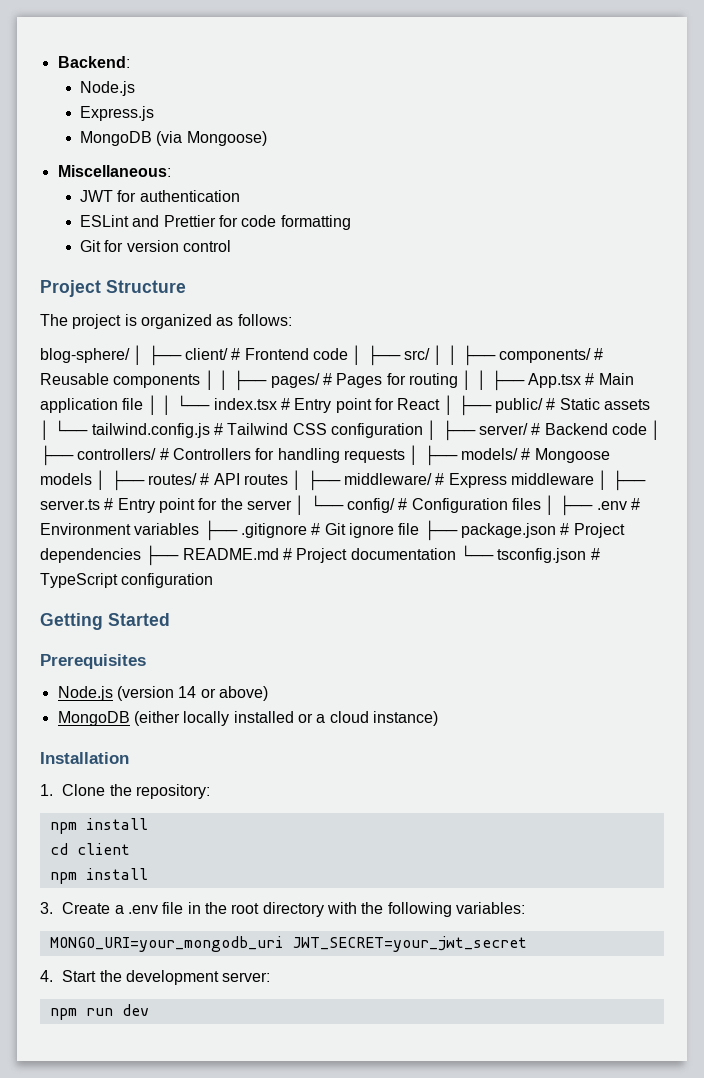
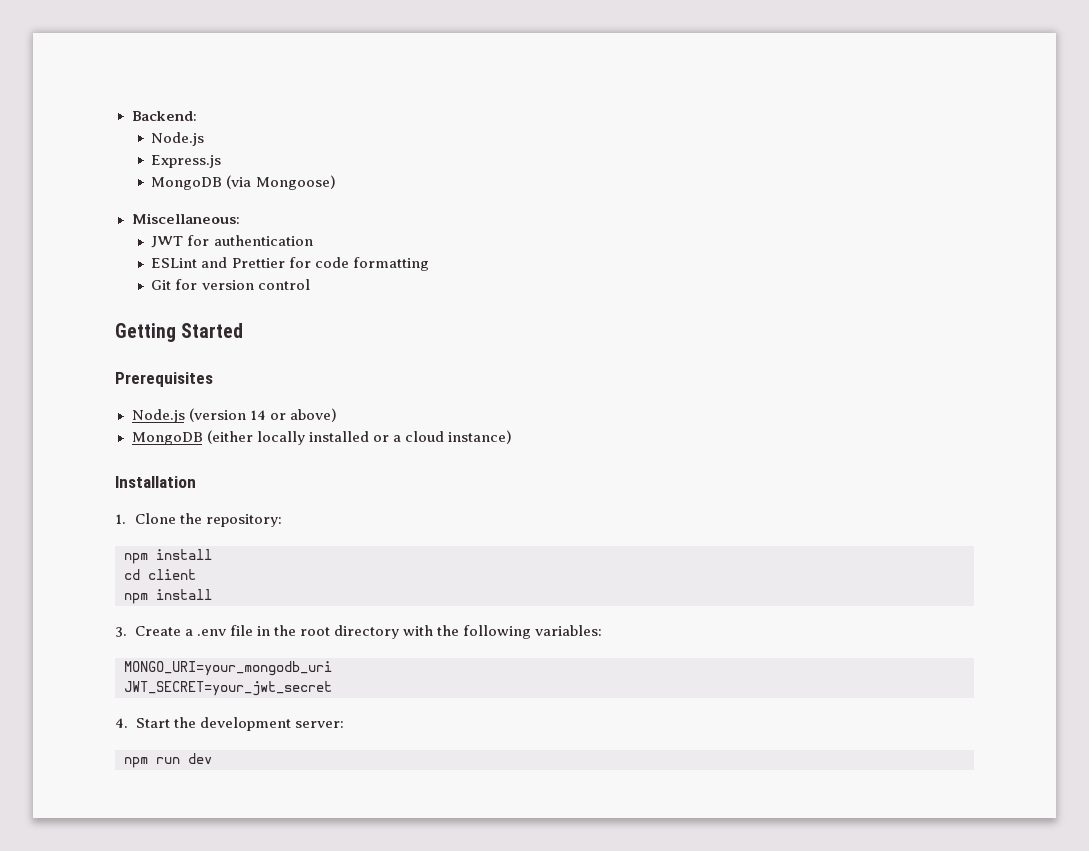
- Project Structure
- The project is organized as follows:
- blog-sphere/ │ ├── client/ # Frontend code │ ├── src/ │ │ ├── components/ # Reusable components │ │ ├── pages/ # Pages for routing │ │ ├── App.tsx # Main application file │ │ └── index.tsx # Entry point for React │ ├── public/ # Static assets │ └── tailwind.config.js # Tailwind CSS configuration │ ├── server/ # Backend code │ ├── controllers/ # Controllers for handling requests │ ├── models/ # Mongoose models │ ├── routes/ # API routes │ ├── middleware/ # Express middleware │ ├── server.ts # Entry point for the server │ └── config/ # Configuration files │ ├── .env # Environment variables ├── .gitignore # Git ignore file ├── package.json # Project dependencies ├── README.md # Project documentation └── tsconfig.json # TypeScript configuration
- MONGO_URI=your_mongodb_uri JWT_SECRET=your_jwt_secret
+ MONGO_URI=your_mongodb_uri
+ JWT_SECRET=your_jwt_secret

